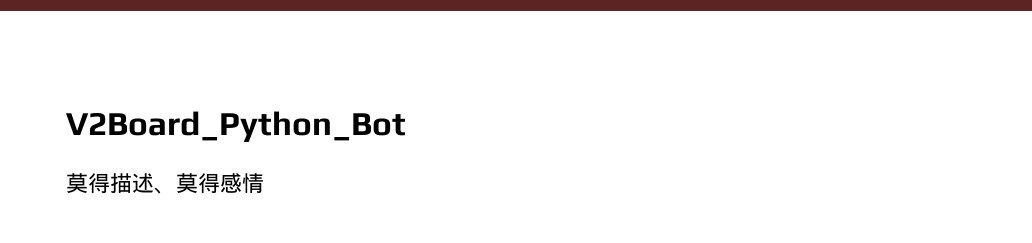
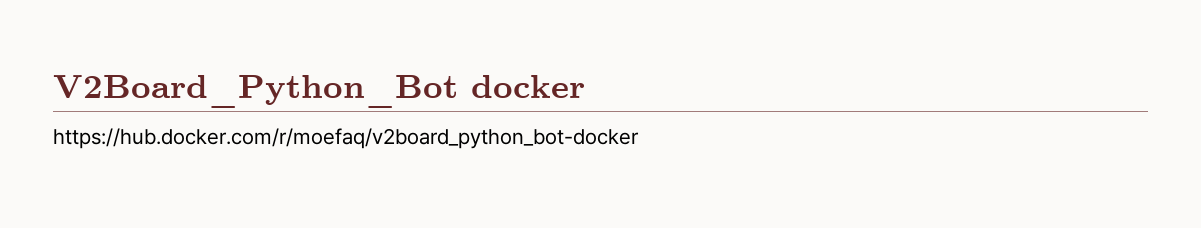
- V2Board_Python_Bot
- 莫得描述、莫得感情
+ V2Board_Python_Bot docker
+ https://hub.docker.com/r/moefaq/v2board_python_bot-docker

